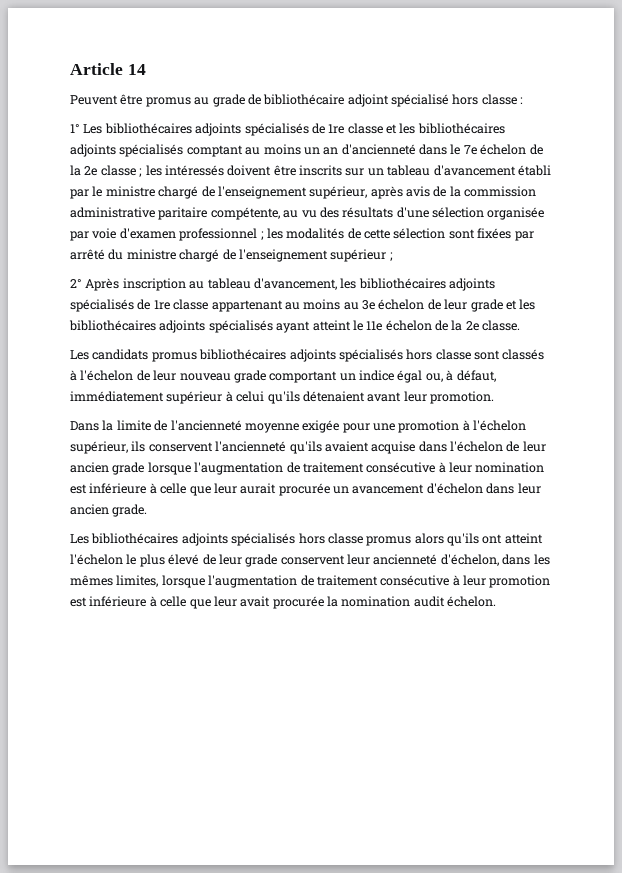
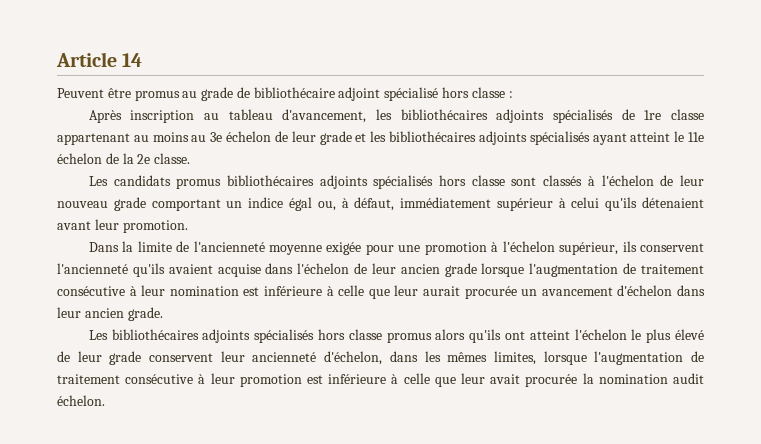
- 1° Les bibliothécaires adjoints spécialisés de 1re classe et les bibliothécaires adjoints spécialisés comptant au moins un an d'ancienneté dans le 7e échelon de la 2e classe ; les intéressés doivent être inscrits sur un tableau d'avancement établi par le ministre chargé de l'enseignement supérieur, après avis de la commission administrative paritaire compétente, au vu des résultats d'une sélection organisée par voie d'examen professionnel ; les modalités de cette sélection sont fixées par arrêté du ministre chargé de l'enseignement supérieur ;
- 2° Après inscription au tableau d'avancement, les bibliothécaires adjoints spécialisés de 1re classe appartenant au moins au 3e échelon de leur grade et les bibliothécaires adjoints spécialisés ayant atteint le 11e échelon de la 2e classe.
+ Après inscription au tableau d'avancement, les bibliothécaires adjoints spécialisés de 1re classe appartenant au moins au 3e échelon de leur grade et les bibliothécaires adjoints spécialisés ayant atteint le 11e échelon de la 2e classe.

